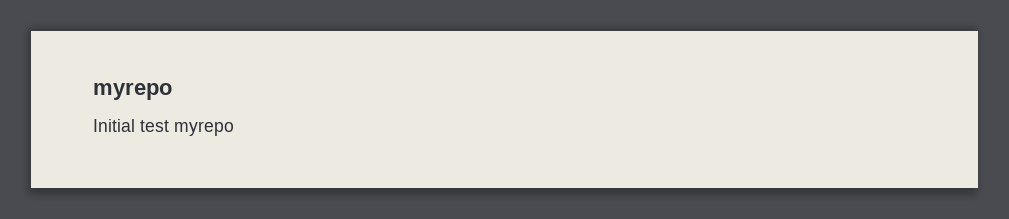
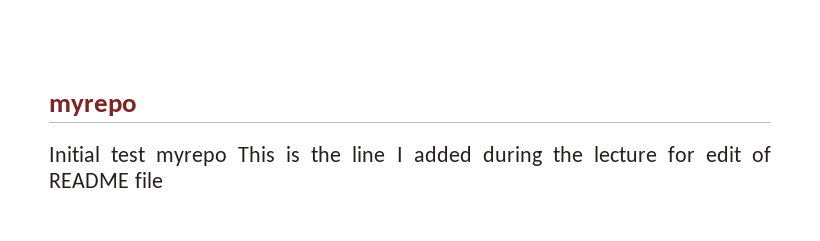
- Initial test myrepo
+ Initial test myrepo This is the line I added during the lecture for edit of README file

